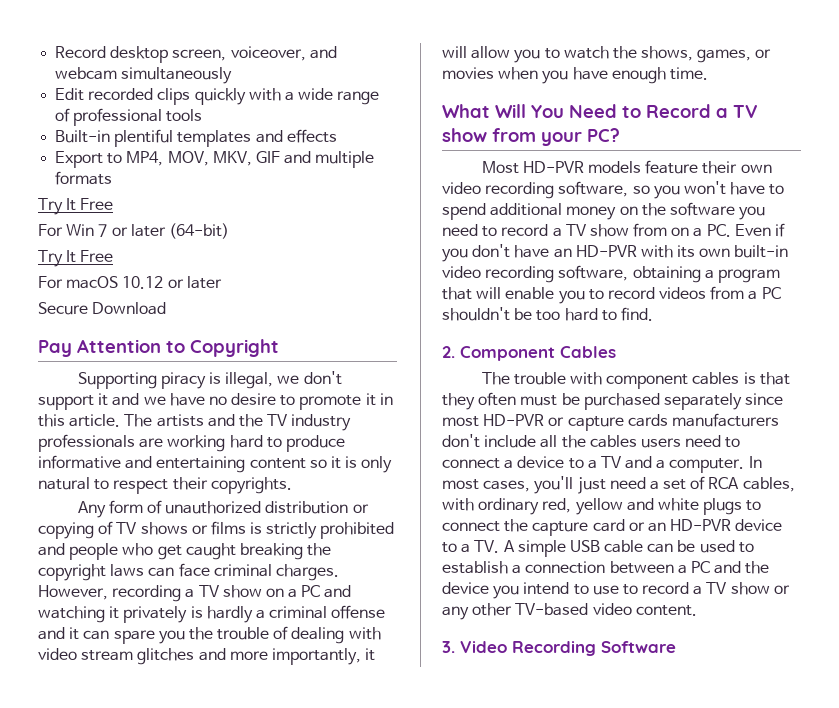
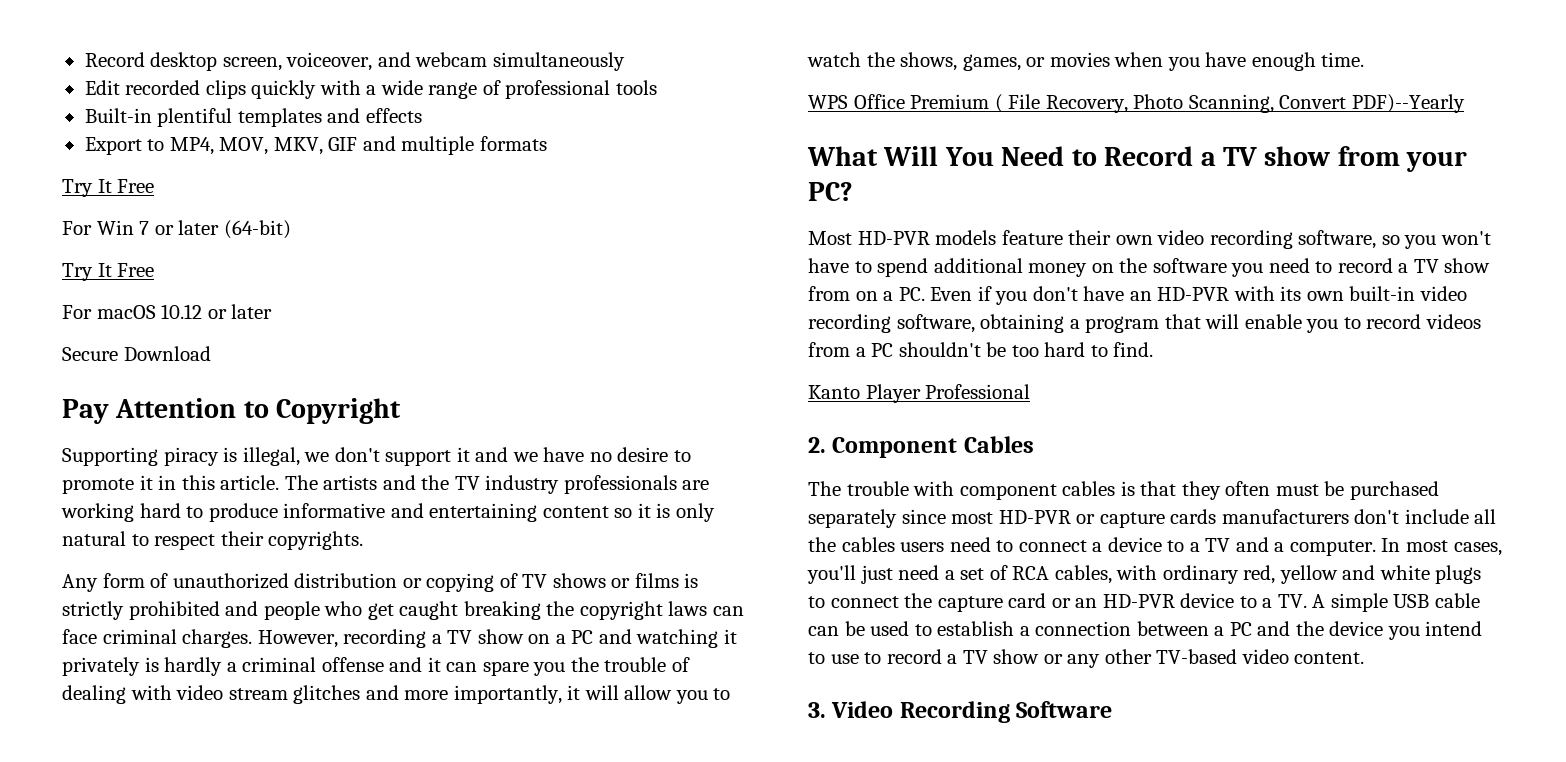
+ WPS Office Premium ( File Recovery, Photo Scanning, Convert PDF)--Yearly
+ Kanto Player Professional

